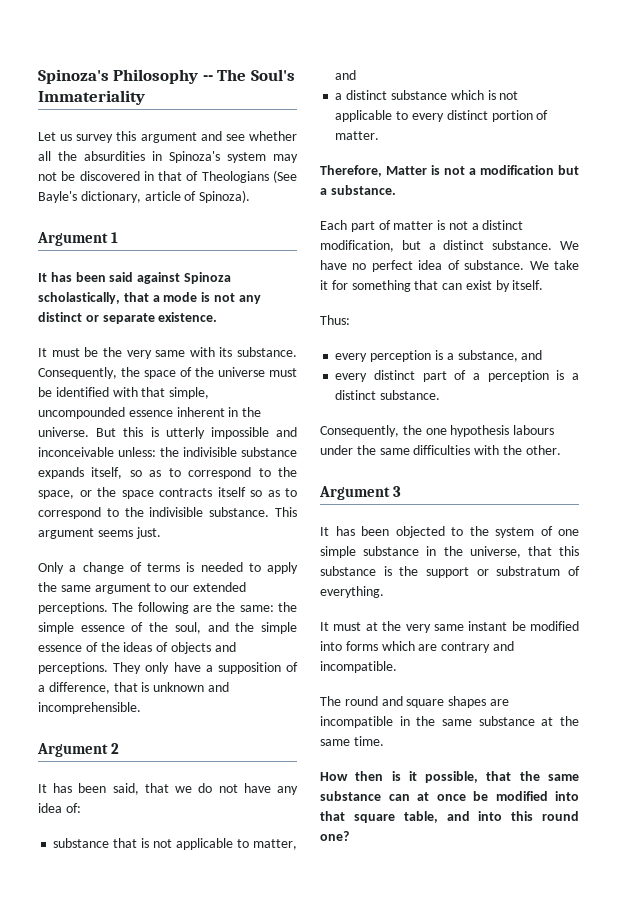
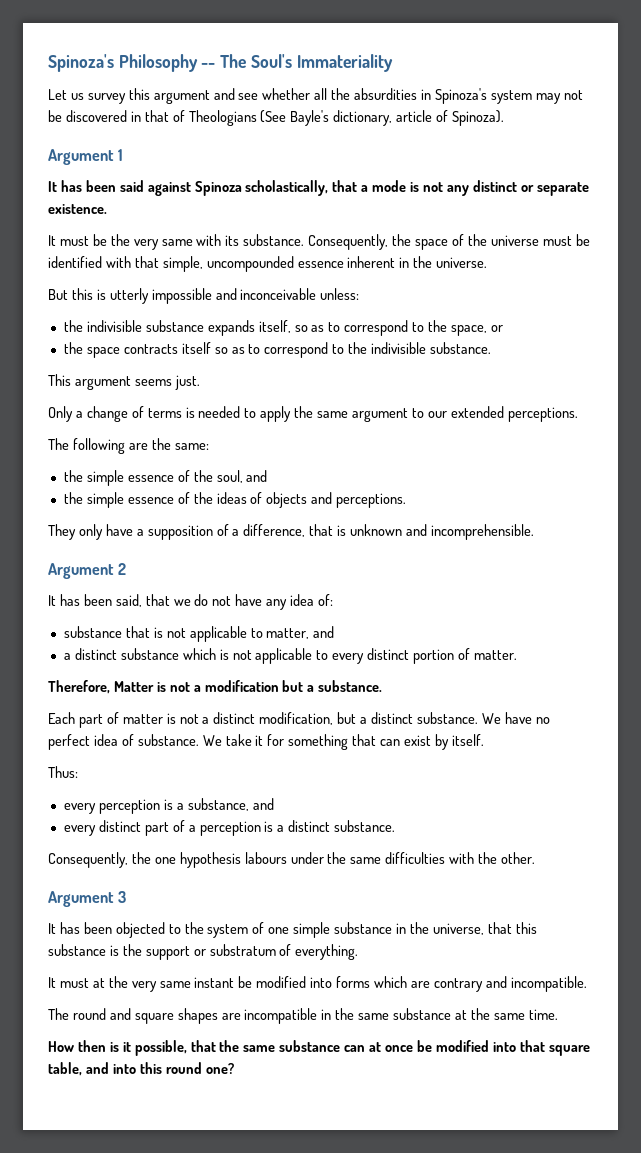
- Consequently, the space of the universe must be identified with that simple, uncompounded essence inherent in the universe. But this is utterly impossible and inconceivable unless: the indivisible substance expands itself, so as to correspond to the space, or the space contracts itself so as to correspond to the indivisible substance. This argument seems just.
+ Consequently, the space of the universe must be identified with that simple, uncompounded essence inherent in the universe.
+ But this is utterly impossible and inconceivable unless:
+ the indivisible substance expands itself, so as to correspond to the space, or
+ the space contracts itself so as to correspond to the indivisible substance.
+ This argument seems just.
- Only a change of terms is needed to apply the same argument to our extended perceptions. The following are the same: the simple essence of the soul, and the simple essence of the ideas of objects and perceptions. They only have a supposition of a difference, that is unknown and incomprehensible.
+ Only a change of terms is needed to apply the same argument to our extended perceptions.
+ The following are the same:
+ the simple essence of the soul, and
+ the simple essence of the ideas of objects and perceptions.
+ They only have a supposition of a difference, that is unknown and incomprehensible.

